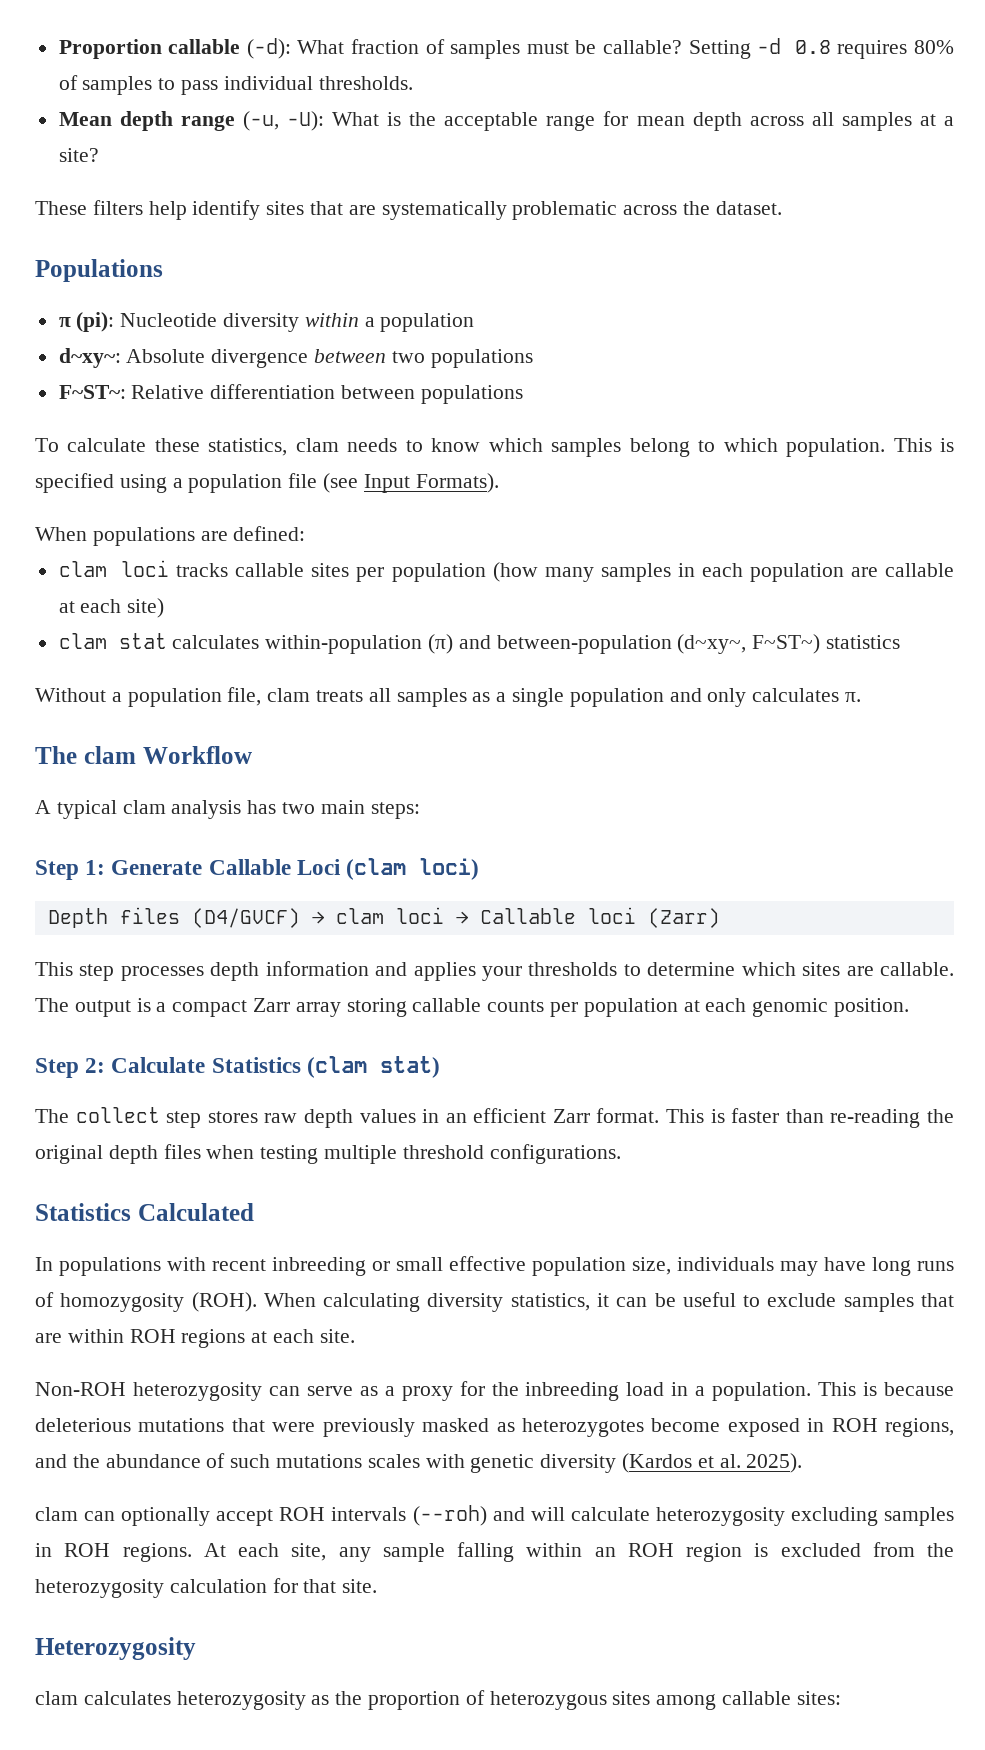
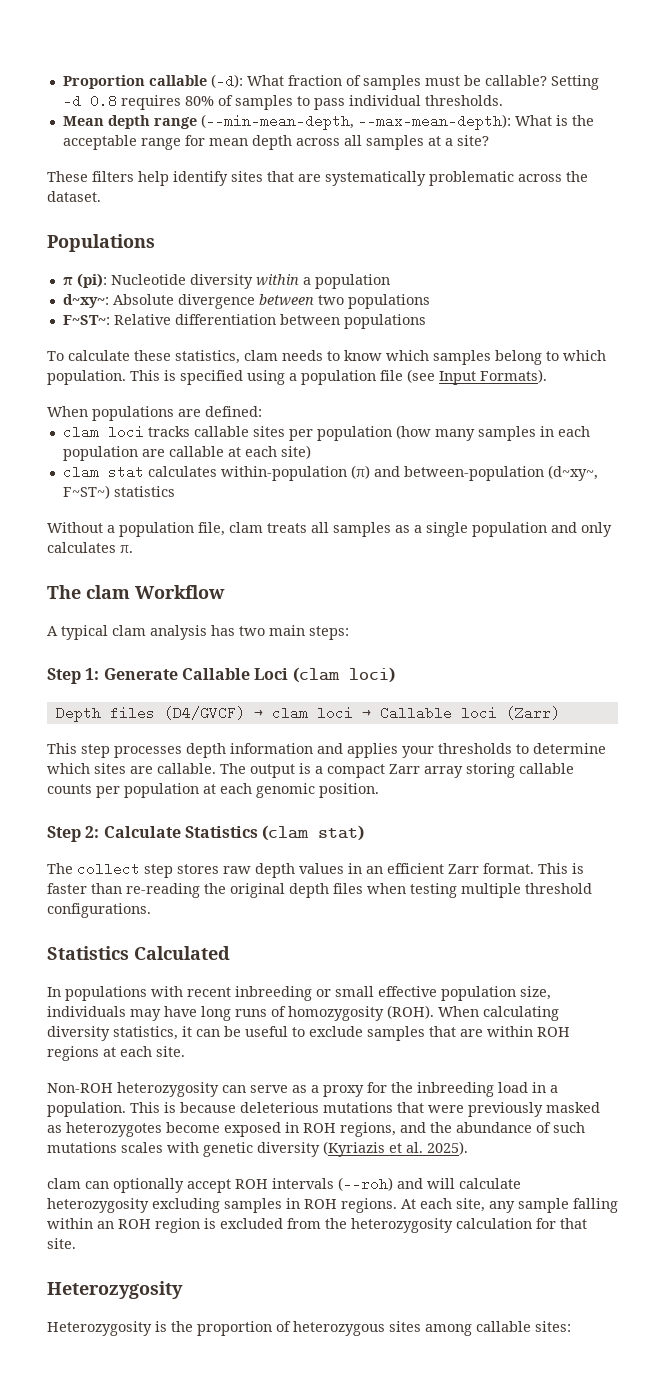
- Mean depth range (-u, -U): What is the acceptable range for mean depth across all samples at a site?
+ Mean depth range (--min-mean-depth, --max-mean-depth): What is the acceptable range for mean depth across all samples at a site?
- This is because deleterious mutations that were previously masked as heterozygotes become exposed in ROH regions, and the abundance of such mutations scales with genetic diversity (Kardos et al. 2025).
+ This is because deleterious mutations that were previously masked as heterozygotes become exposed in ROH regions, and the abundance of such mutations scales with genetic diversity (Kyriazis et al. 2025).
- clam calculates heterozygosity as the proportion of heterozygous sites among callable sites:
+ Heterozygosity is the proportion of heterozygous sites among callable sites:

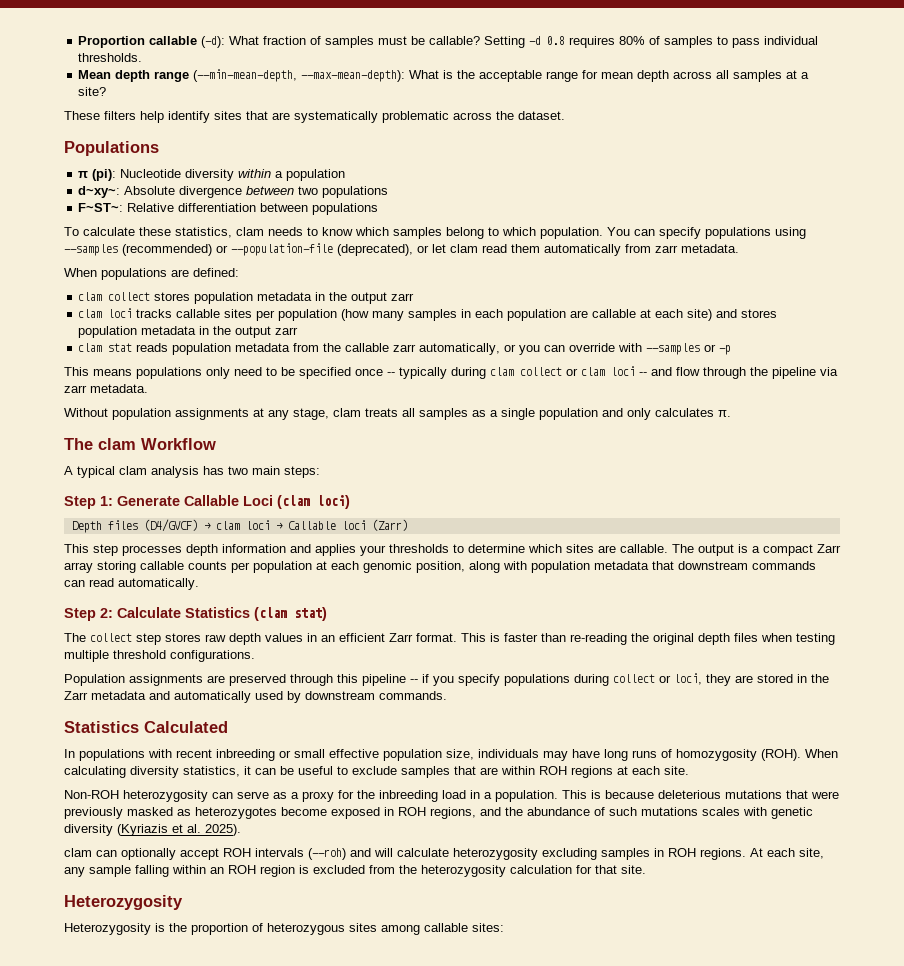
- This is specified using a population file (see Input Formats).
+ You can specify populations using --samples (recommended) or --population-file (deprecated), or let clam read them automatically from zarr metadata.
  When populations are defined:
+ clam collect stores population metadata in the output zarr
- clam loci tracks callable sites per population (how many samples in each population are callable at each site)
- clam stat calculates within-population (π) and between-population (d~xy~, F~ST~) statistics
- Without a population file, clam treats all samples as a single population and only calculates π.
+ clam loci tracks callable sites per population (how many samples in each population are callable at each site) and stores population metadata in the output zarr
+ clam stat reads population metadata from the callable zarr automatically, or you can override with --samples or -p
+ This means populations only need to be specified once -- typically during clam collect or clam loci -- and flow through the pipeline via zarr metadata.
+ Without population assignments at any stage, clam treats all samples as a single population and only calculates π.
- The output is a compact Zarr array storing callable counts per population at each genomic position.
+ The output is a compact Zarr array storing callable counts per population at each genomic position, along with population metadata that downstream commands can read automatically.
+ Population assignments are preserved through this pipeline -- if you specify populations during collect or loci, they are stored in the Zarr metadata and automatically used by downstream commands.

